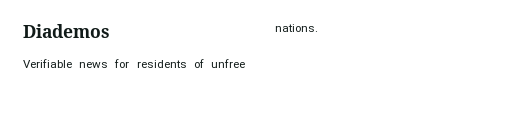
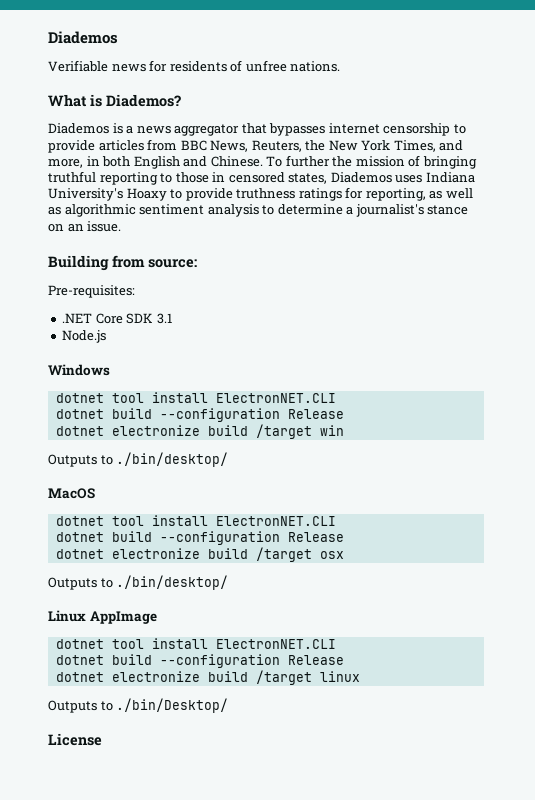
+ What is Diademos?
+ Diademos is a news aggregator that bypasses internet censorship to provide articles from BBC News, Reuters, the New York Times, and more, in both English and Chinese. To further the mission of bringing truthful reporting to those in censored states, Diademos uses Indiana University's Hoaxy to provide truthness ratings for reporting, as well as algorithmic sentiment analysis to determine a journalist's stance on an issue.
+ Building from source:
+ Pre-requisites:
+ .NET Core SDK 3.1
+ Node.js
+ Windows
+ dotnet tool install ElectronNET.CLI
+ dotnet build --configuration Release
+ dotnet electronize build /target win
+ Outputs to ./bin/desktop/
+ MacOS
+ dotnet tool install ElectronNET.CLI
+ dotnet build --configuration Release
+ dotnet electronize build /target osx
+ Outputs to ./bin/desktop/
+ Linux AppImage
+ dotnet tool install ElectronNET.CLI
+ dotnet build --configuration Release
+ dotnet electronize build /target linux
+ Outputs to ./bin/Desktop/
+ License

